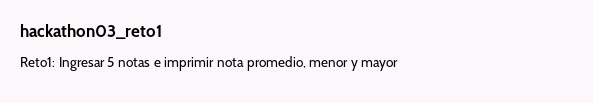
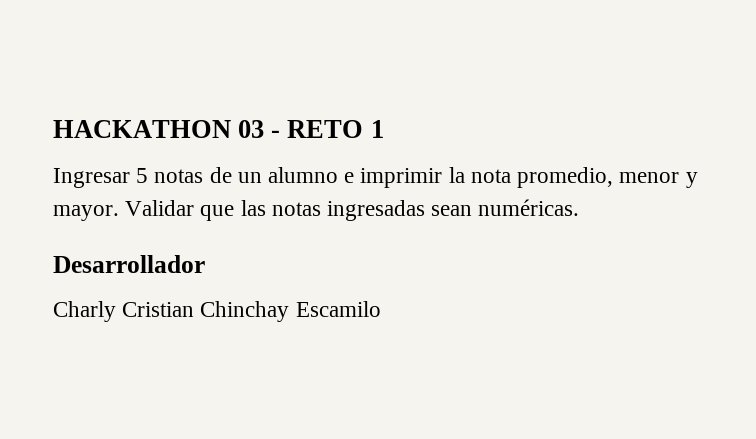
- hackathon03_reto1
- Reto1: Ingresar 5 notas e imprimir nota promedio, menor y mayor
+ HACKATHON 03 - RETO 1
+ Ingresar 5 notas de un alumno e imprimir la nota promedio, menor y mayor. Validar que las notas ingresadas sean numéricas.
+ Desarrollador
+ Charly Cristian Chinchay Escamilo

